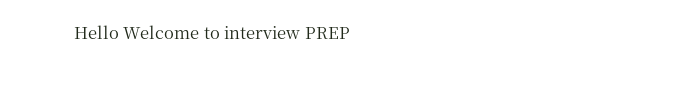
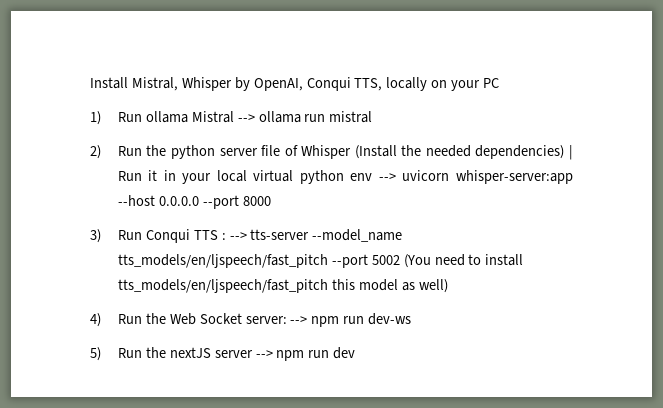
- Hello Welcome to interview PREP
+ Install Mistral, Whisper by OpenAI, Conqui TTS, locally on your PC
+ 1) Run ollama Mistral --> ollama run mistral
+ 2) Run the python server file of Whisper (Install the needed dependencies) | Run it in your local virtual python env --> uvicorn whisper-server:app --host 0.0.0.0 --port 8000
+ 3) Run Conqui TTS : --> tts-server --model_name tts_models/en/ljspeech/fast_pitch --port 5002 (You need to install tts_models/en/ljspeech/fast_pitch this model as well)
+ 4) Run the Web Socket server: --> npm run dev-ws
+ 5) Run the nextJS server --> npm run dev

